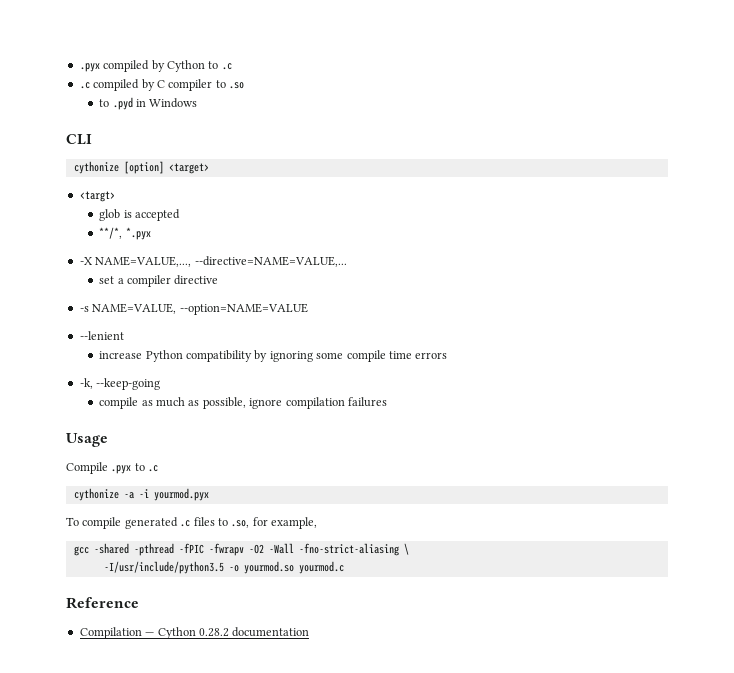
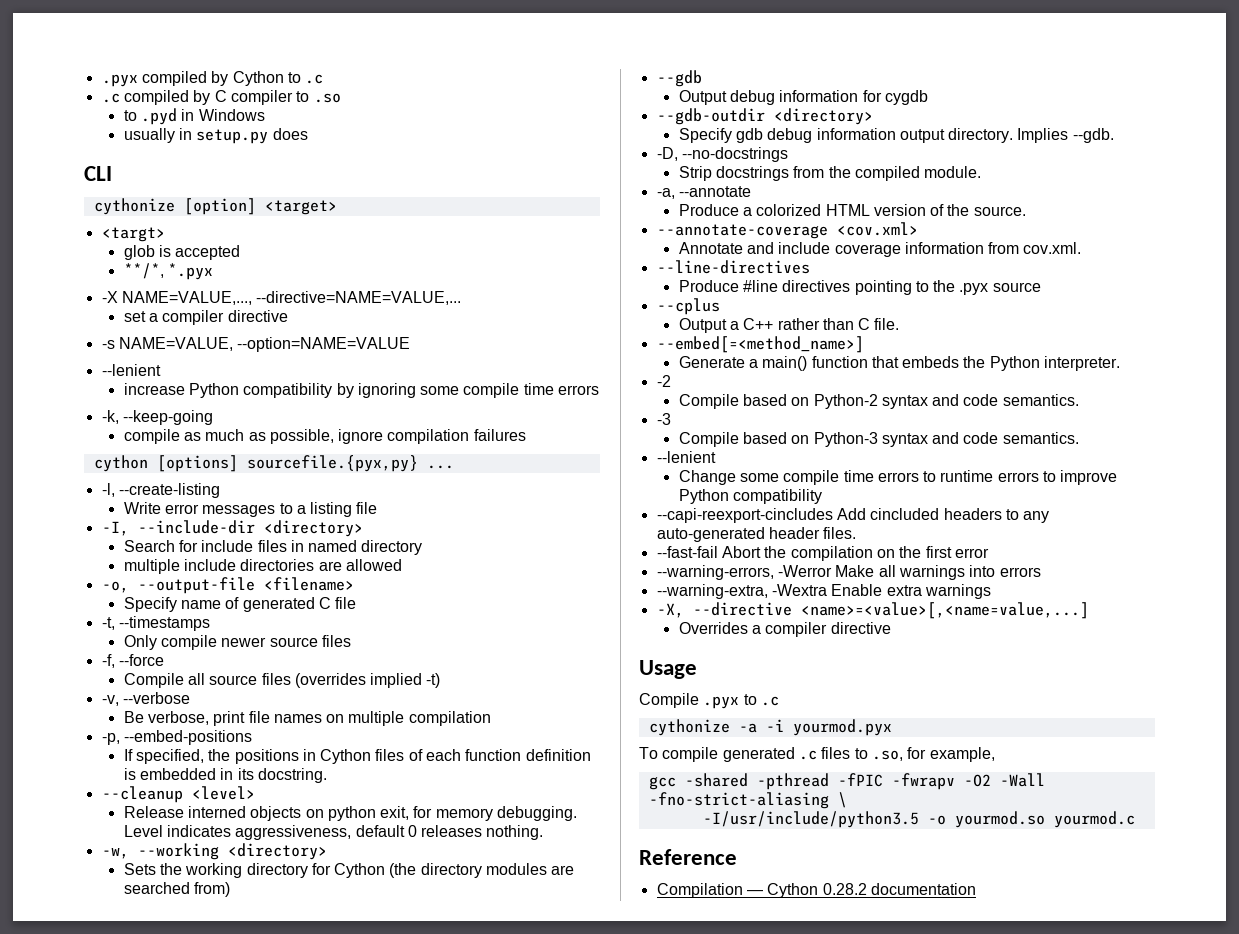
+ usually in setup.py does
+ cython [options] sourcefile.{pyx,py} ...
+ -l, --create-listing
+ Write error messages to a listing file
+ -I, --include-dir <directory>
+ Search for include files in named directory
+ multiple include directories are allowed
+ -o, --output-file <filename>
+ Specify name of generated C file
+ -t, --timestamps
+ Only compile newer source files
+ -f, --force
+ Compile all source files (overrides implied -t)
+ -v, --verbose
+ Be verbose, print file names on multiple compilation
+ -p, --embed-positions
+ If specified, the positions in Cython files of each function definition is embedded in its docstring.
+ --cleanup <level>
+ Release interned objects on python exit, for memory debugging. Level indicates aggressiveness, default 0 releases nothing.
+ -w, --working <directory>
+ Sets the working directory for Cython (the directory modules are searched from)
+ --gdb
+ Output debug information for cygdb
+ --gdb-outdir <directory>
+ Specify gdb debug information output directory. Implies --gdb.
+ -D, --no-docstrings
+ Strip docstrings from the compiled module.
+ -a, --annotate
+ Produce a colorized HTML version of the source.
+ --annotate-coverage <cov.xml>
+ Annotate and include coverage information from cov.xml.
+ --line-directives
+ Produce #line directives pointing to the .pyx source
+ --cplus
+ Output a C++ rather than C file.
+ --embed[=<method_name>]
+ Generate a main() function that embeds the Python interpreter.
+ -2
+ Compile based on Python-2 syntax and code semantics.
+ -3
+ Compile based on Python-3 syntax and code semantics.
+ --lenient
+ Change some compile time errors to runtime errors to improve Python compatibility
+ --capi-reexport-cincludes Add cincluded headers to any auto-generated header files.
+ --fast-fail Abort the compilation on the first error
+ --warning-errors, -Werror Make all warnings into errors
+ --warning-extra, -Wextra Enable extra warnings
+ -X, --directive <name>=<value>[,<name=value,...]
+ Overrides a compiler directive

